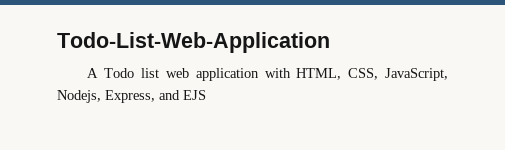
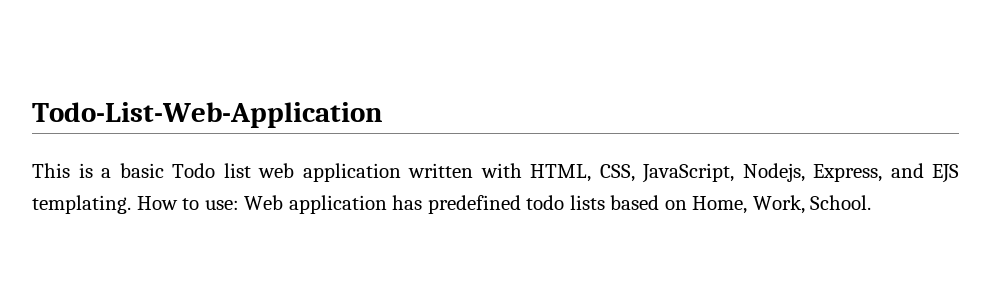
- A Todo list web application with HTML, CSS, JavaScript, Nodejs, Express, and EJS
+ This is a basic Todo list web application written with HTML, CSS, JavaScript, Nodejs, Express, and EJS templating. How to use: Web application has predefined todo lists based on Home, Work, School.

